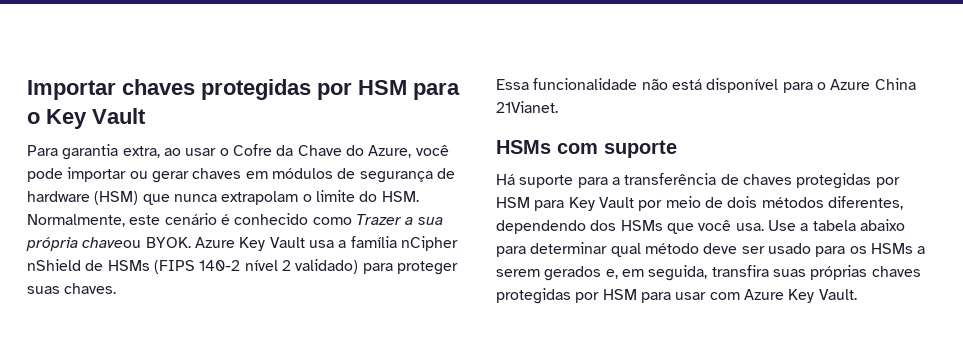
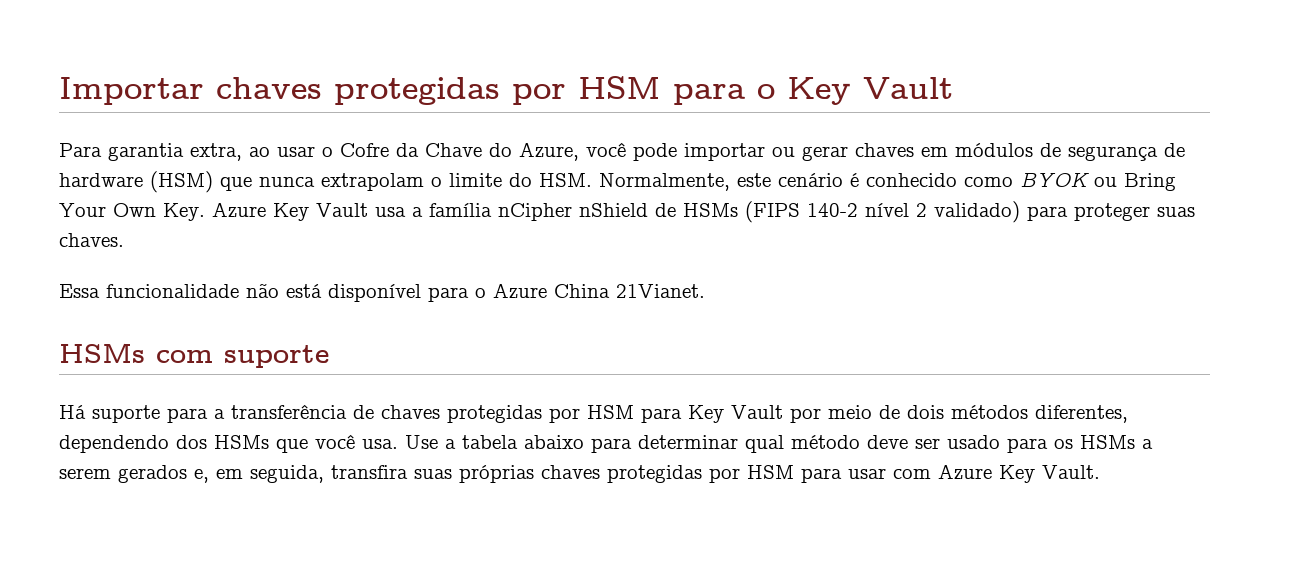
- Para garantia extra, ao usar o Cofre da Chave do Azure, você pode importar ou gerar chaves em módulos de segurança de hardware (HSM) que nunca extrapolam o limite do HSM. Normalmente, este cenário é conhecido como Trazer a sua própria chaveou BYOK. Azure Key Vault usa a família nCipher nShield de HSMs (FIPS 140-2 nível 2 validado) para proteger suas chaves.
+ Para garantia extra, ao usar o Cofre da Chave do Azure, você pode importar ou gerar chaves em módulos de segurança de hardware (HSM) que nunca extrapolam o limite do HSM. Normalmente, este cenário é conhecido como BYOK ou Bring Your Own Key. Azure Key Vault usa a família nCipher nShield de HSMs (FIPS 140-2 nível 2 validado) para proteger suas chaves.

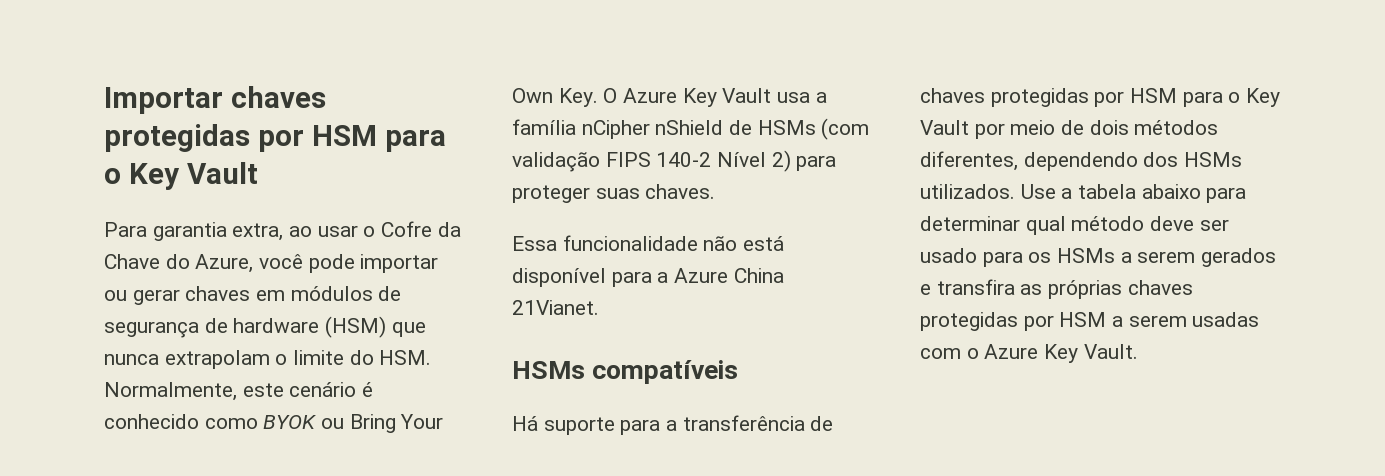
- Para garantia extra, ao usar o Cofre da Chave do Azure, você pode importar ou gerar chaves em módulos de segurança de hardware (HSM) que nunca extrapolam o limite do HSM. Normalmente, este cenário é conhecido como BYOK ou Bring Your Own Key. Azure Key Vault usa a família nCipher nShield de HSMs (FIPS 140-2 nível 2 validado) para proteger suas chaves.
+ Para garantia extra, ao usar o Cofre da Chave do Azure, você pode importar ou gerar chaves em módulos de segurança de hardware (HSM) que nunca extrapolam o limite do HSM. Normalmente, este cenário é conhecido como BYOK ou Bring Your Own Key. O Azure Key Vault usa a família nCipher nShield de HSMs (com validação FIPS 140-2 Nível 2) para proteger suas chaves.
- Essa funcionalidade não está disponível para o Azure China 21Vianet.
+ Essa funcionalidade não está disponível para a Azure China 21Vianet.
- HSMs com suporte
+ HSMs compatíveis
- Há suporte para a transferência de chaves protegidas por HSM para Key Vault por meio de dois métodos diferentes, dependendo dos HSMs que você usa.
+ Há suporte para a transferência de chaves protegidas por HSM para o Key Vault por meio de dois métodos diferentes, dependendo dos HSMs utilizados.
- Use a tabela abaixo para determinar qual método deve ser usado para os HSMs a serem gerados e, em seguida, transfira suas próprias chaves protegidas por HSM para usar com Azure Key Vault.
+ Use a tabela abaixo para determinar qual método deve ser usado para os HSMs a serem gerados e transfira as próprias chaves protegidas por HSM a serem usadas com o Azure Key Vault.

